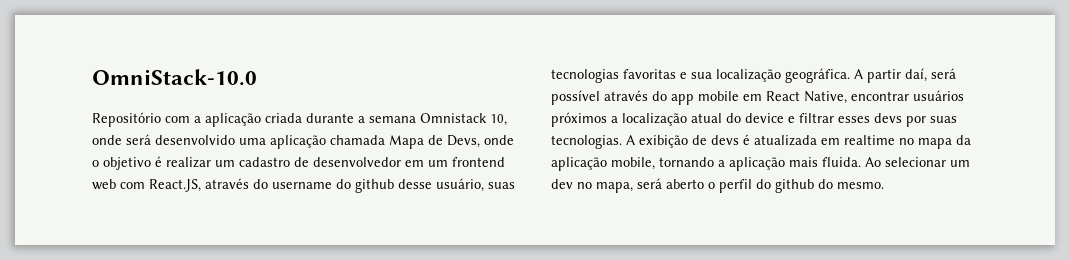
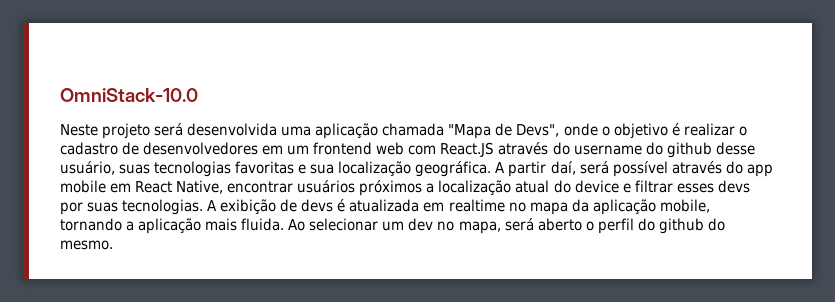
- Repositório com a aplicação criada durante a semana Omnistack 10, onde será desenvolvido uma aplicação chamada Mapa de Devs, onde o objetivo é realizar um cadastro de desenvolvedor em um frontend web com React.JS, através do username do github desse usuário, suas tecnologias favoritas e sua localização geográfica.
+ Neste projeto será desenvolvida uma aplicação chamada "Mapa de Devs", onde o objetivo é realizar o cadastro de desenvolvedores em um frontend web com React.JS através do username do github desse usuário, suas tecnologias favoritas e sua localização geográfica.

